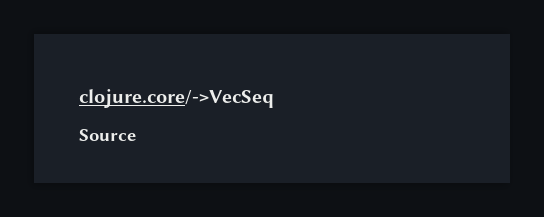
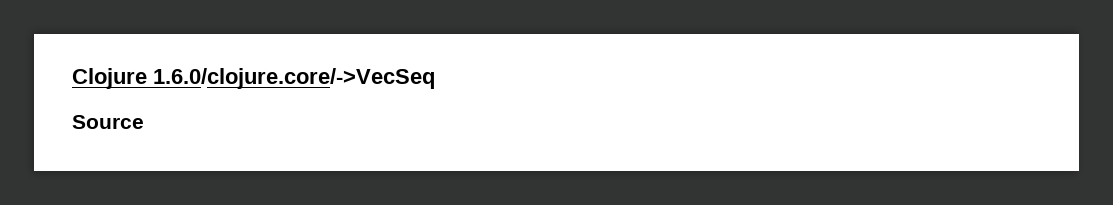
- clojure.core/->VecSeq
+ Clojure 1.6.0/clojure.core/->VecSeq

